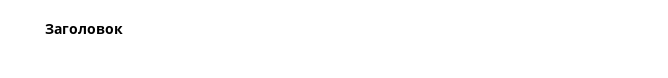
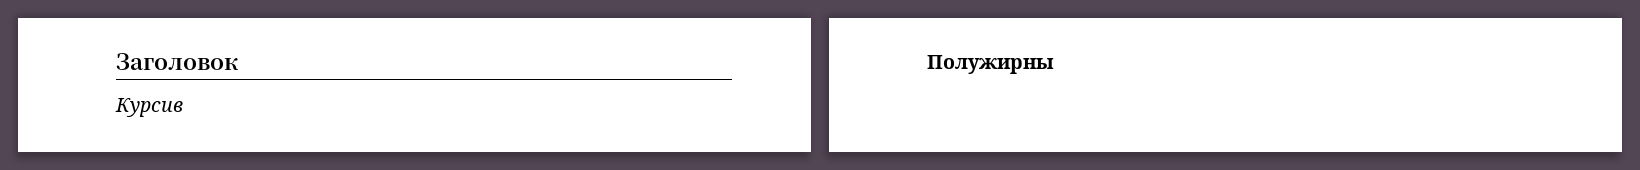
+ Курсив
+ Полужирны

